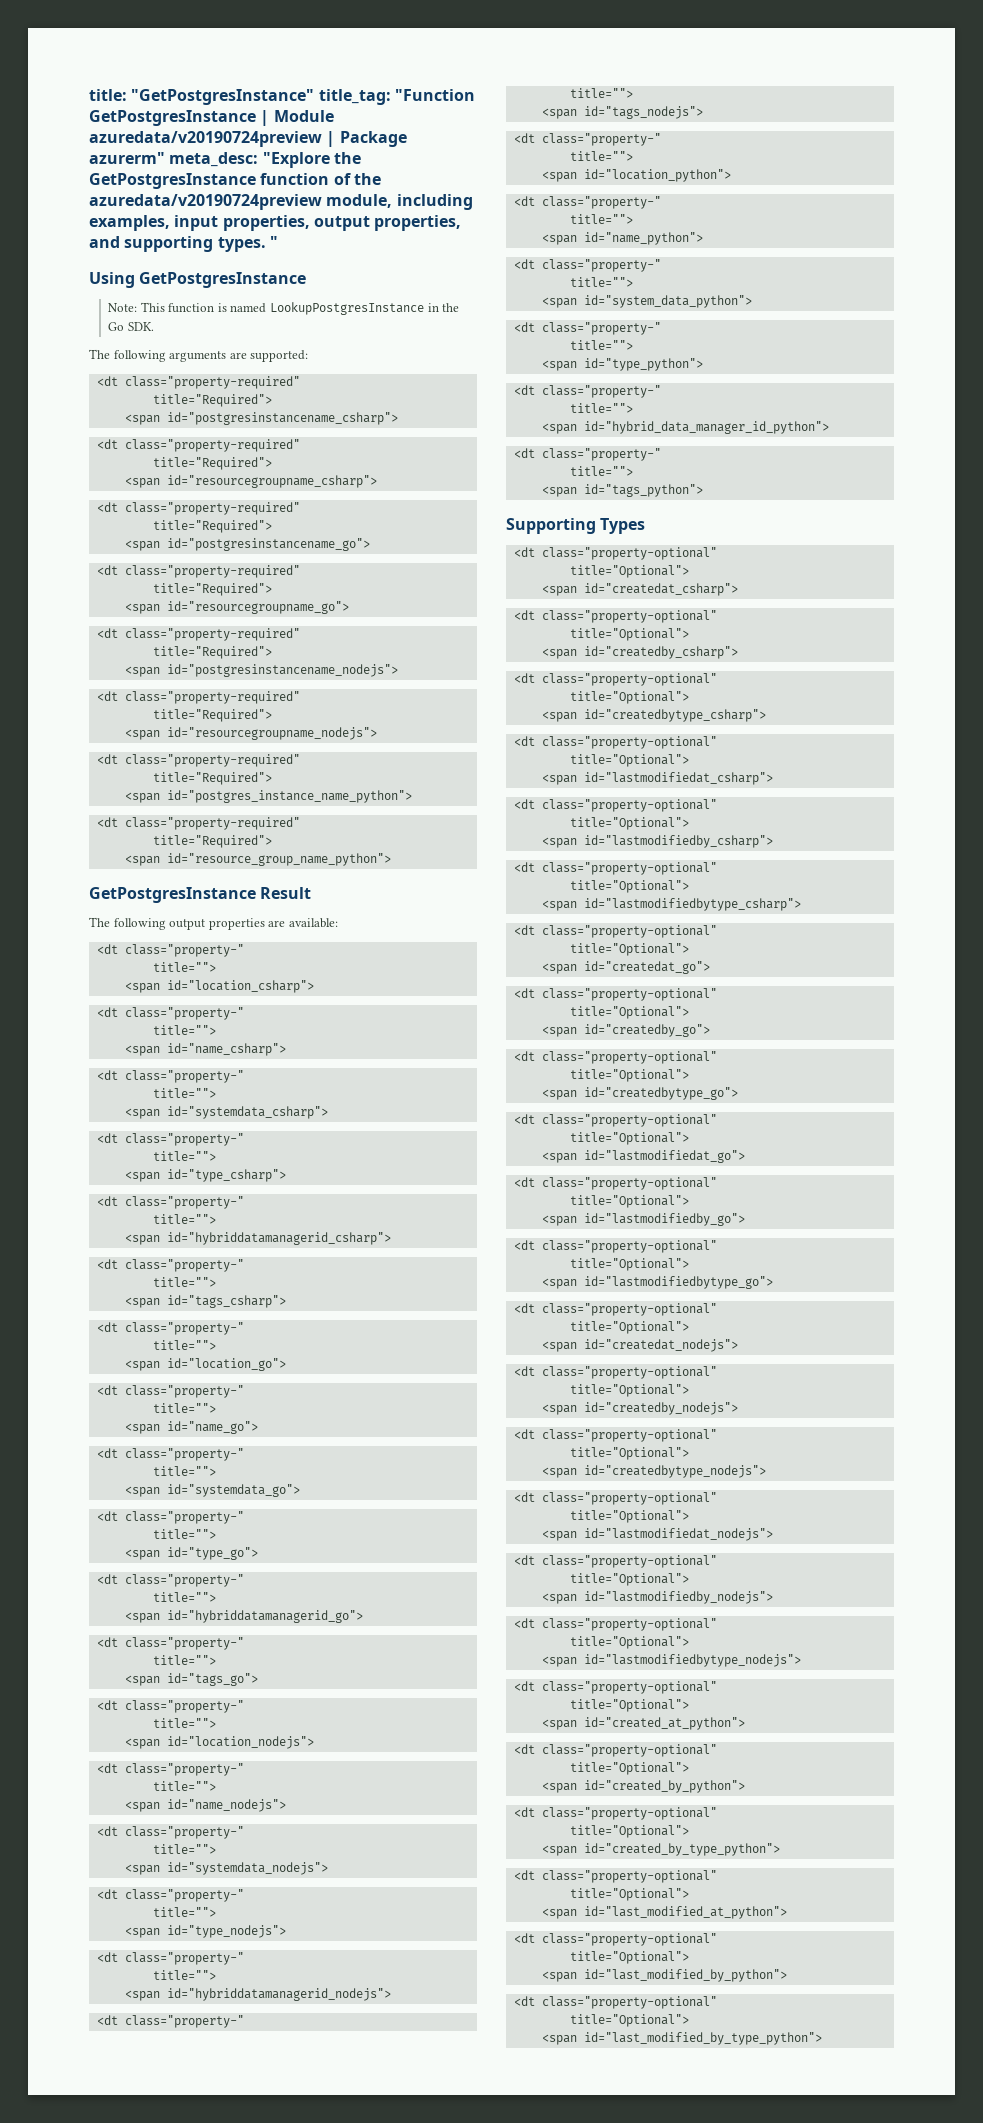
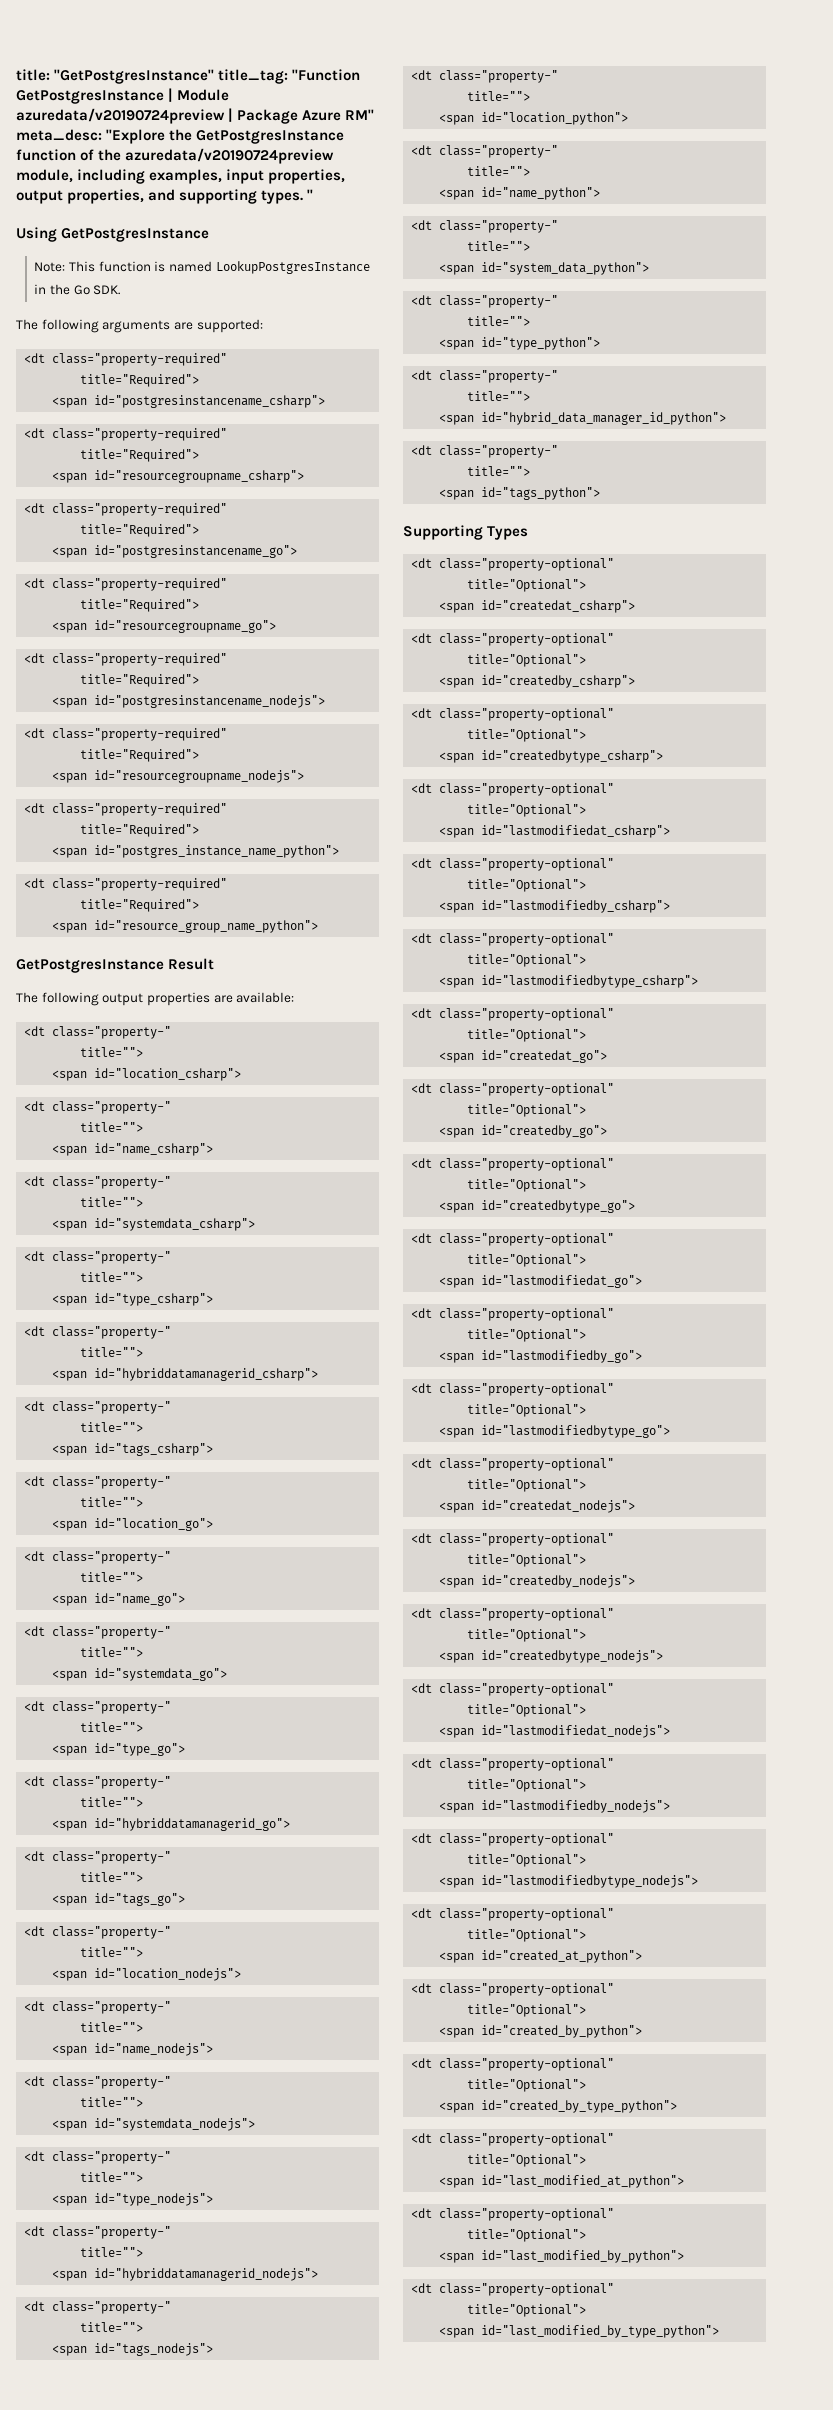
- title: "GetPostgresInstance" title_tag: "Function GetPostgresInstance | Module azuredata/v20190724preview | Package azurerm" meta_desc: "Explore the GetPostgresInstance function of the azuredata/v20190724preview module, including examples, input properties, output properties, and supporting types.
+ title: "GetPostgresInstance" title_tag: "Function GetPostgresInstance | Module azuredata/v20190724preview | Package Azure RM" meta_desc: "Explore the GetPostgresInstance function of the azuredata/v20190724preview module, including examples, input properties, output properties, and supporting types.

